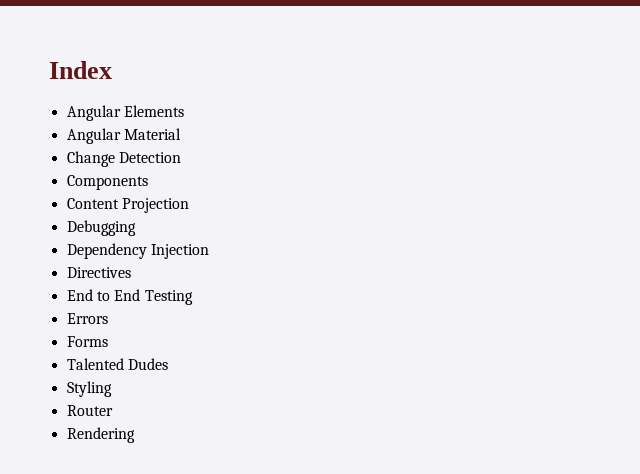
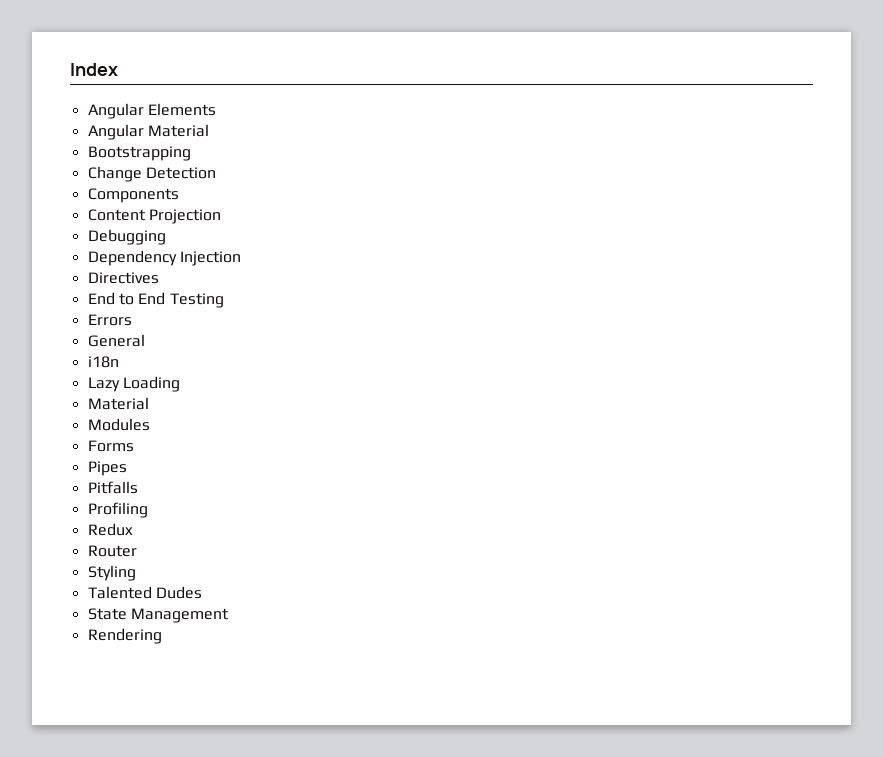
+ Bootstrapping
+ General
+ i18n
+ Lazy Loading
+ Material
+ Modules
  Forms
+ Pipes
+ Pitfalls
+ Profiling
+ Redux
+ Router
+ Styling
- Styling
- Router
+ State Management

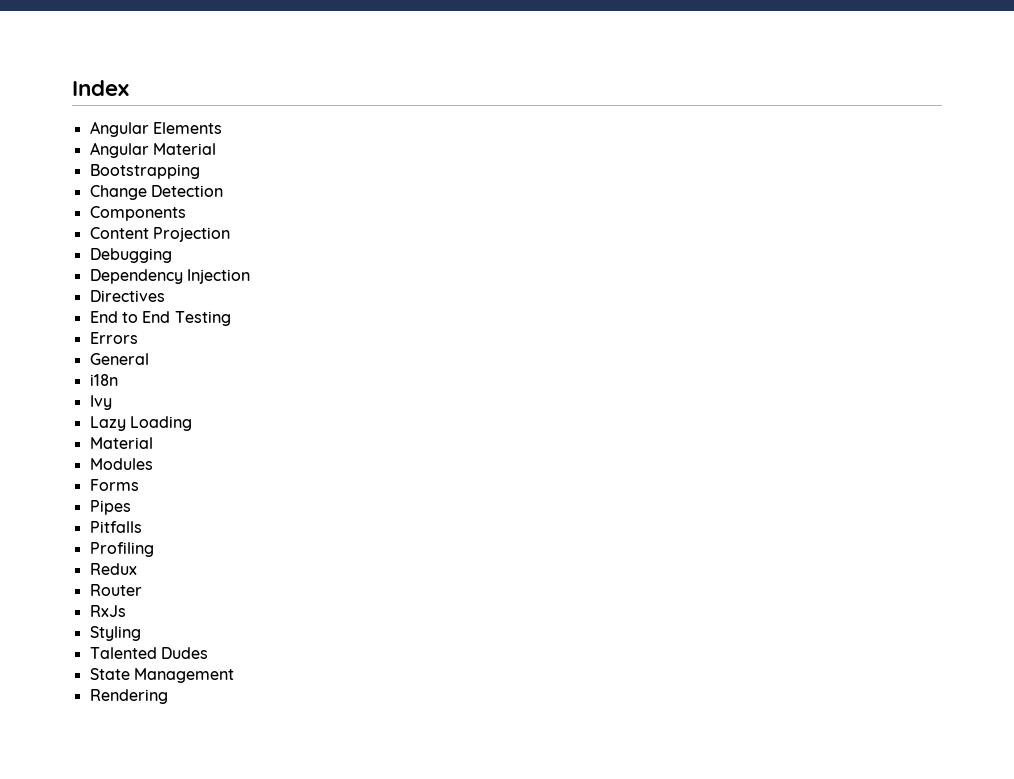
+ Ivy
+ RxJs

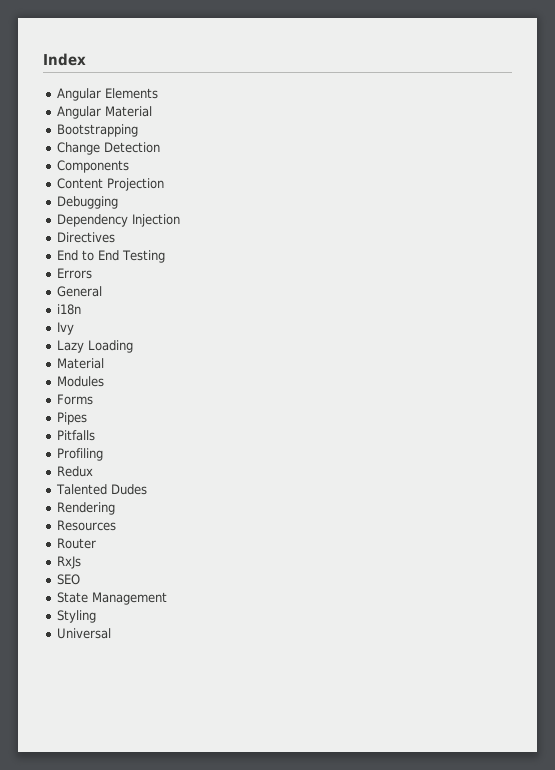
+ Talented Dudes
+ Rendering
+ Resources
- Styling
- Talented Dudes
+ SEO
- Rendering
+ Styling
+ Universal

